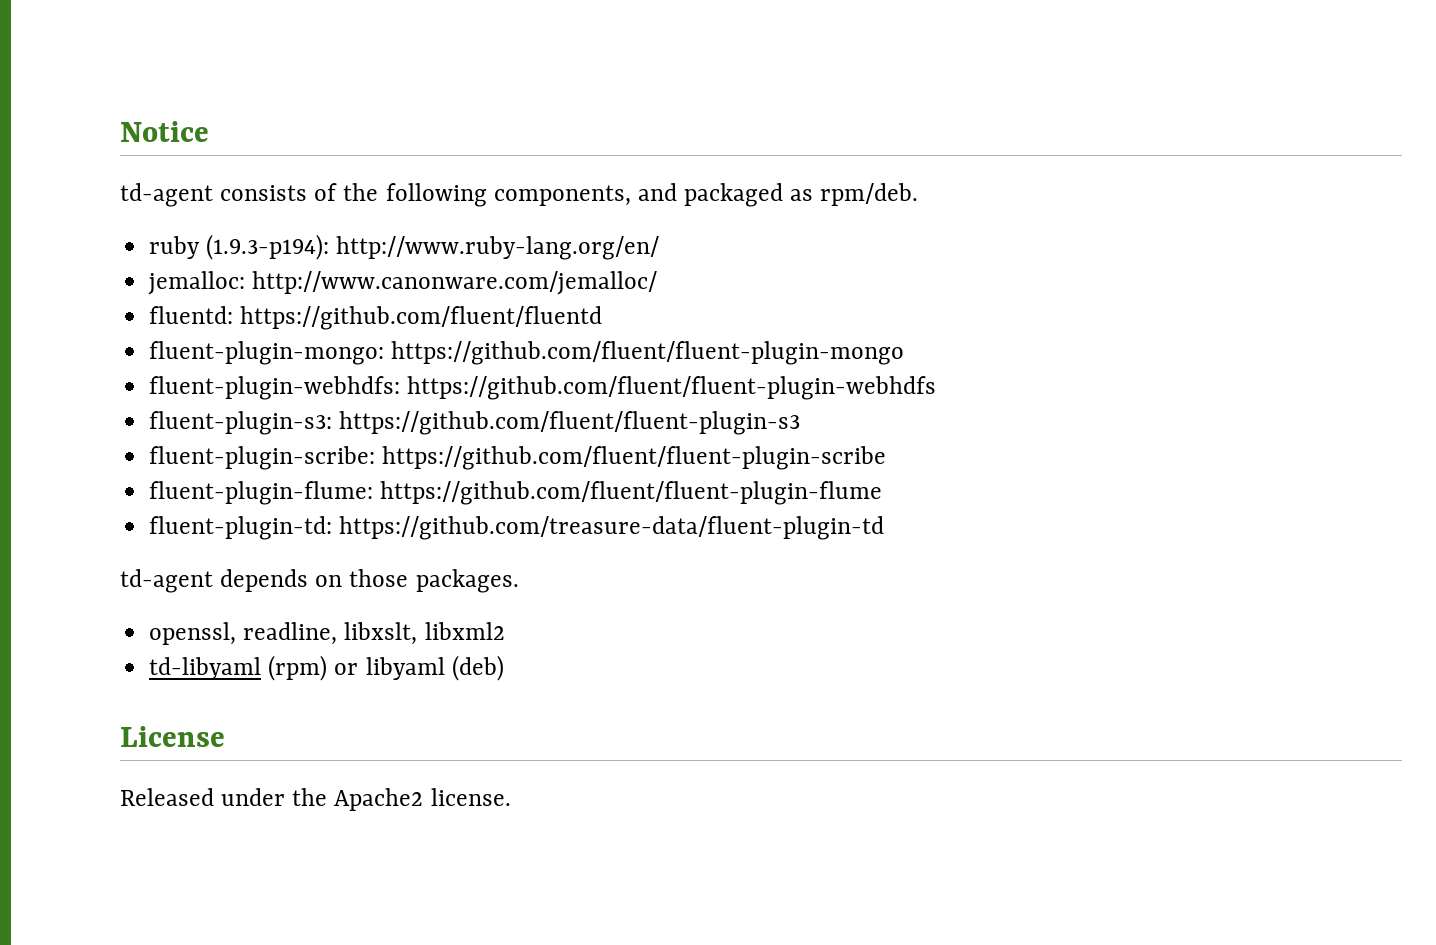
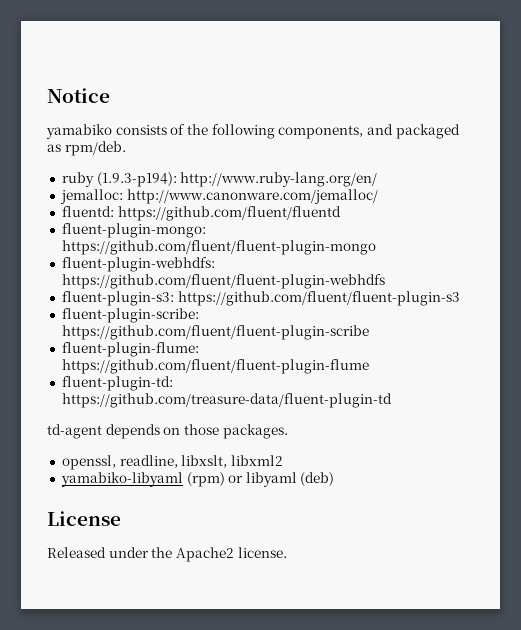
- td-agent consists of the following components, and packaged as rpm/deb.
+ yamabiko consists of the following components, and packaged as rpm/deb.
- td-libyaml (rpm) or libyaml (deb)
+ yamabiko-libyaml (rpm) or libyaml (deb)

